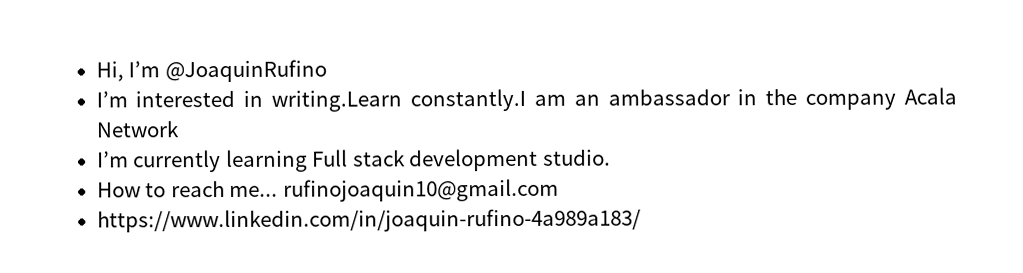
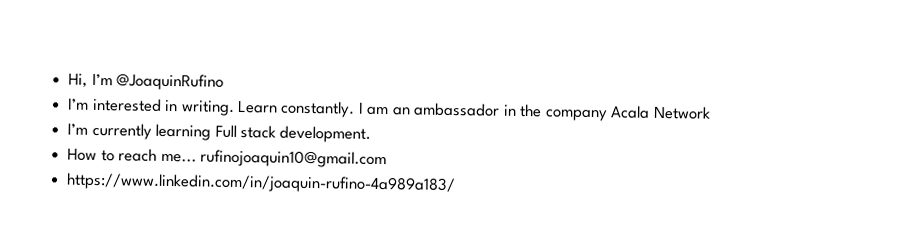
- I’m interested in writing.Learn constantly.I am an ambassador in the company Acala Network
+ I’m interested in writing. Learn constantly. I am an ambassador in the company Acala Network
- I’m currently learning Full stack development studio.
+ I’m currently learning Full stack development.

